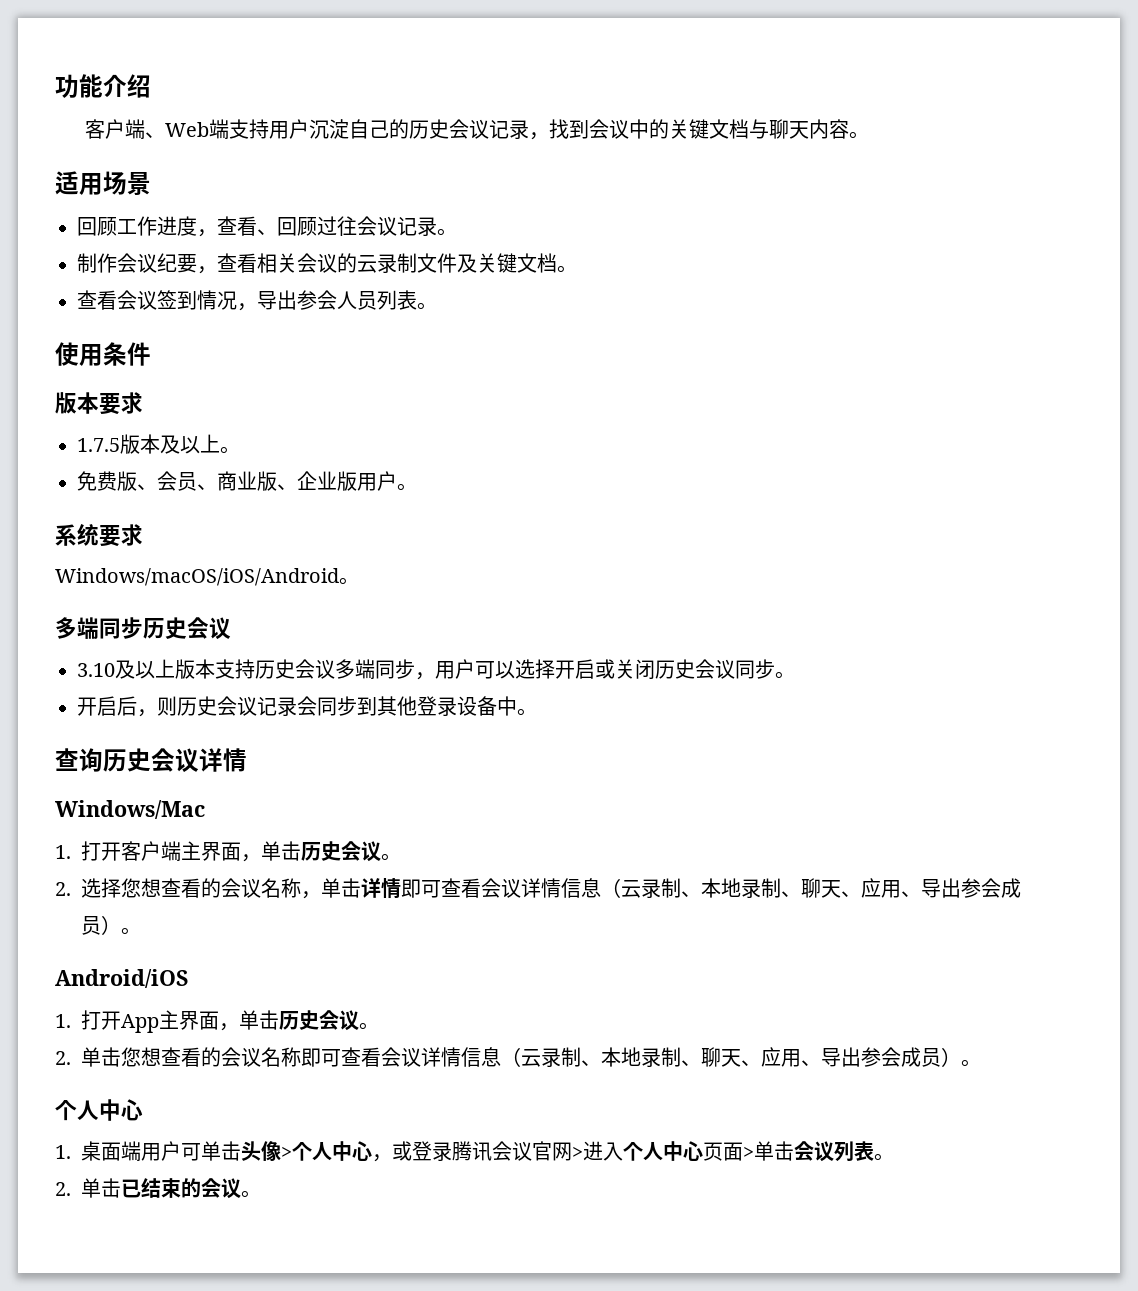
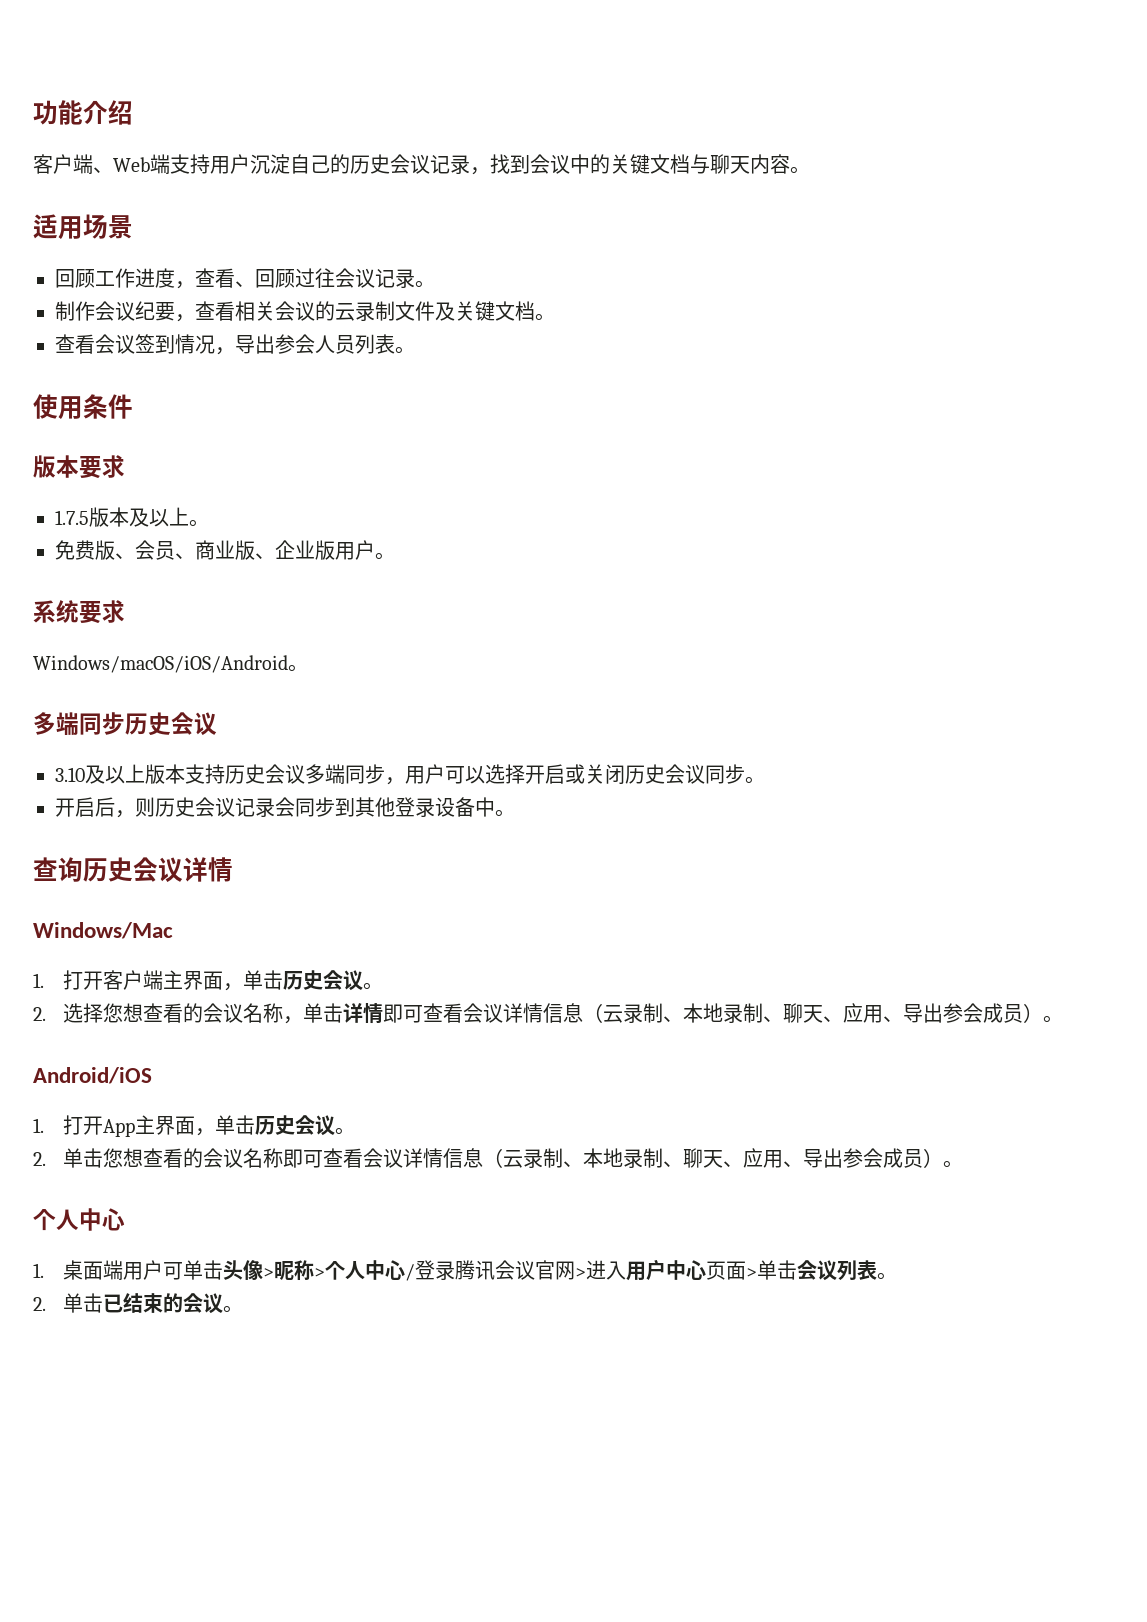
- 1.桌面端用户可单击头像>个人中心，或登录腾讯会议官网>进入个人中心页面>单击会议列表。
+ 1.桌面端用户可单击头像>昵称>个人中心/登录腾讯会议官网>进入用户中心页面>单击会议列表。

